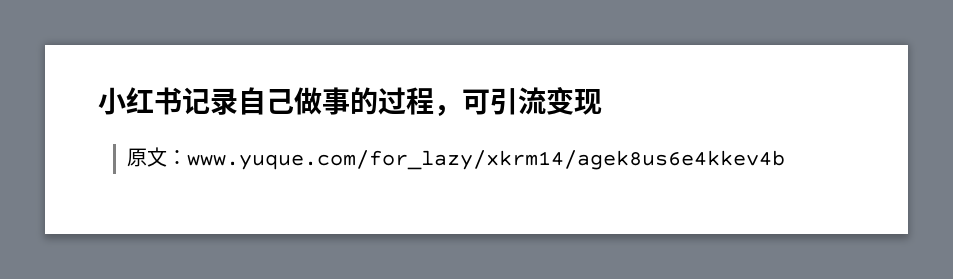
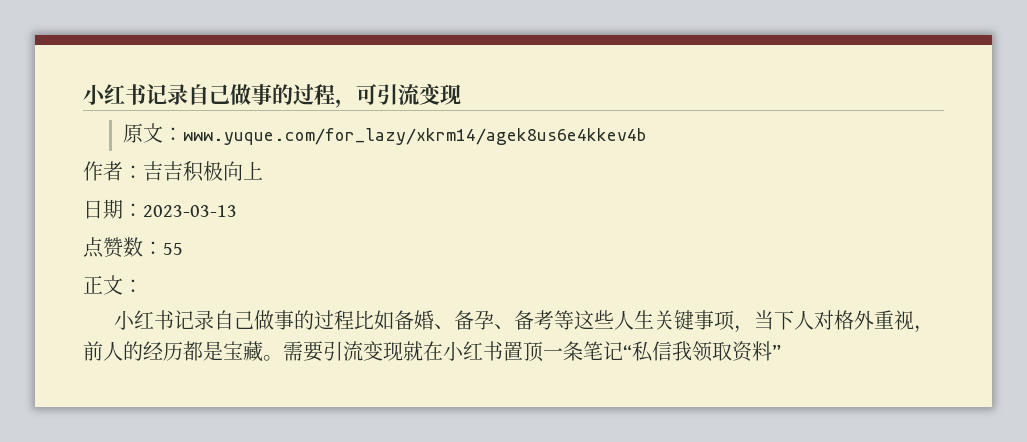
+ 作者：吉吉积极向上
+ 日期：2023-03-13
+ 点赞数：55
+ 正文：
+ 小红书记录自己做事的过程比如备婚、备孕、备考等这些人生关键事项，当下人对格外重视，前人的经历都是宝藏。需要引流变现就在小红书置顶一条笔记“私信我领取资料”

